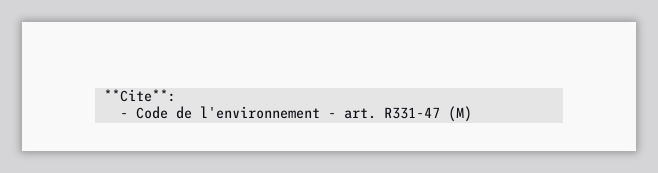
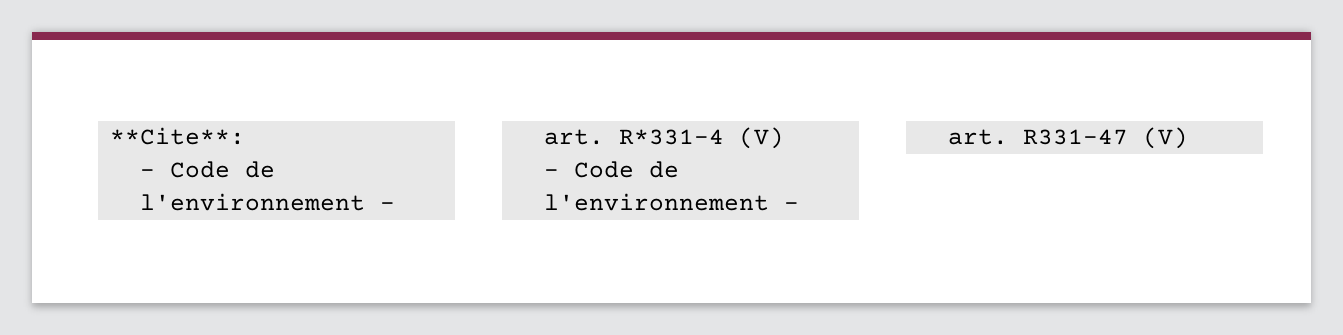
+ - Code de l'environnement - art. R*331-4 (V)
- - Code de l'environnement - art. R331-47 (M)
+ - Code de l'environnement - art. R331-47 (V)

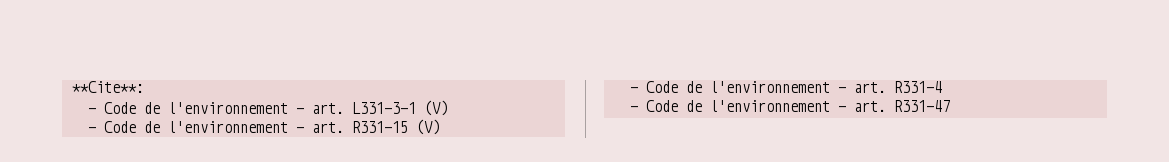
- - Code de l'environnement - art. R*331-4 (V)
+ - Code de l'environnement - art. L331-3-1 (V)
+ - Code de l'environnement - art. R331-15 (V)
+ - Code de l'environnement - art. R331-4
- - Code de l'environnement - art. R331-47 (V)
+ - Code de l'environnement - art. R331-47

